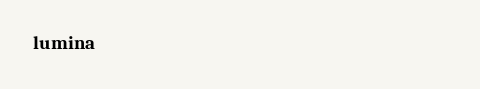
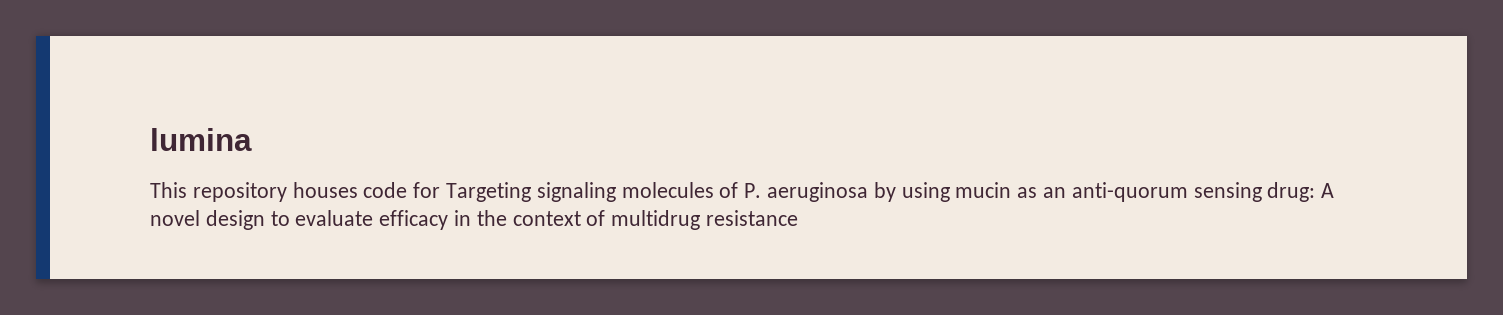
+ This repository houses code for Targeting signaling molecules of P. aeruginosa by using mucin as an anti-quorum sensing drug: A novel design to evaluate efficacy in the context of multidrug resistance

